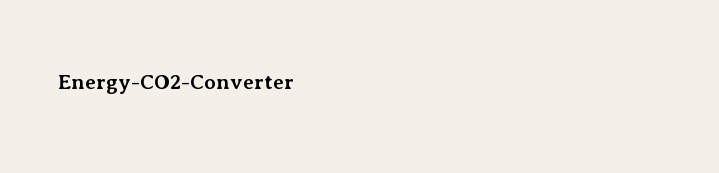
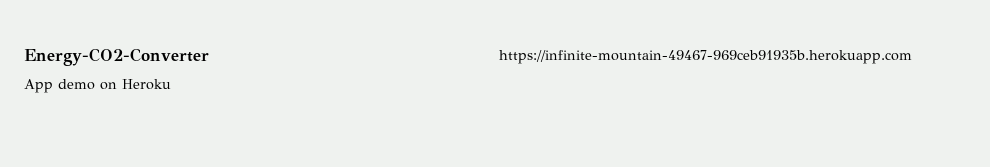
+ App demo on Heroku https://infinite-mountain-49467-969ceb91935b.herokuapp.com

